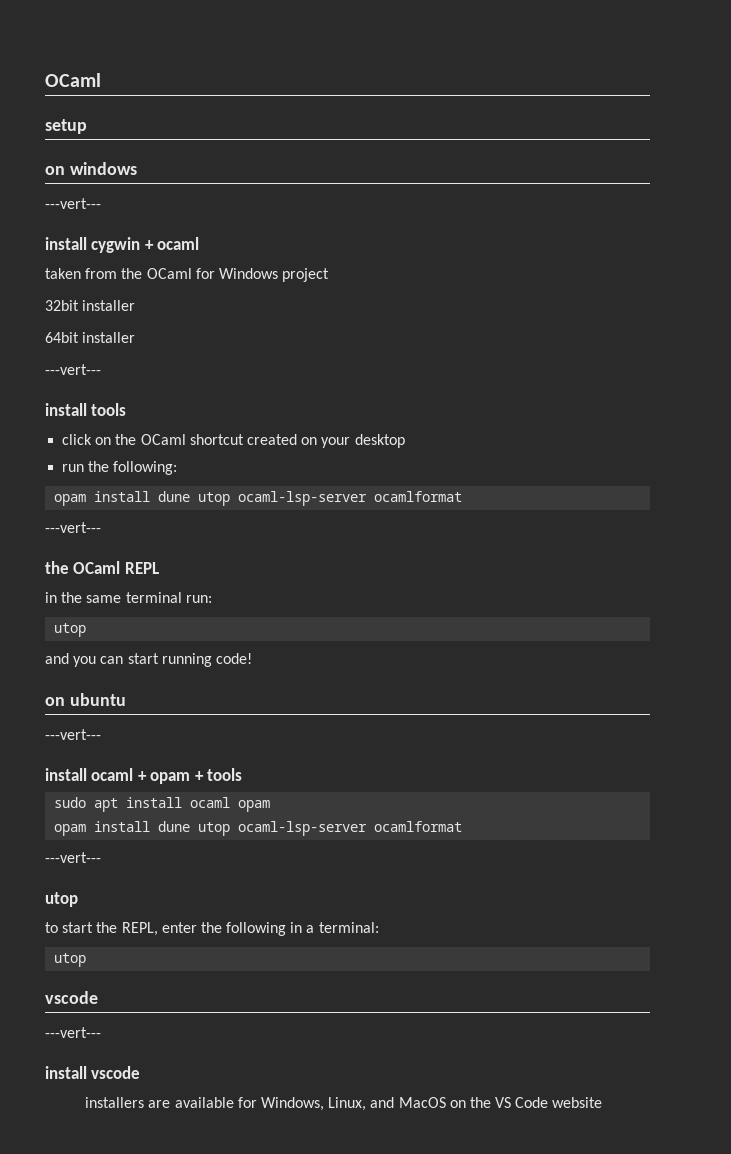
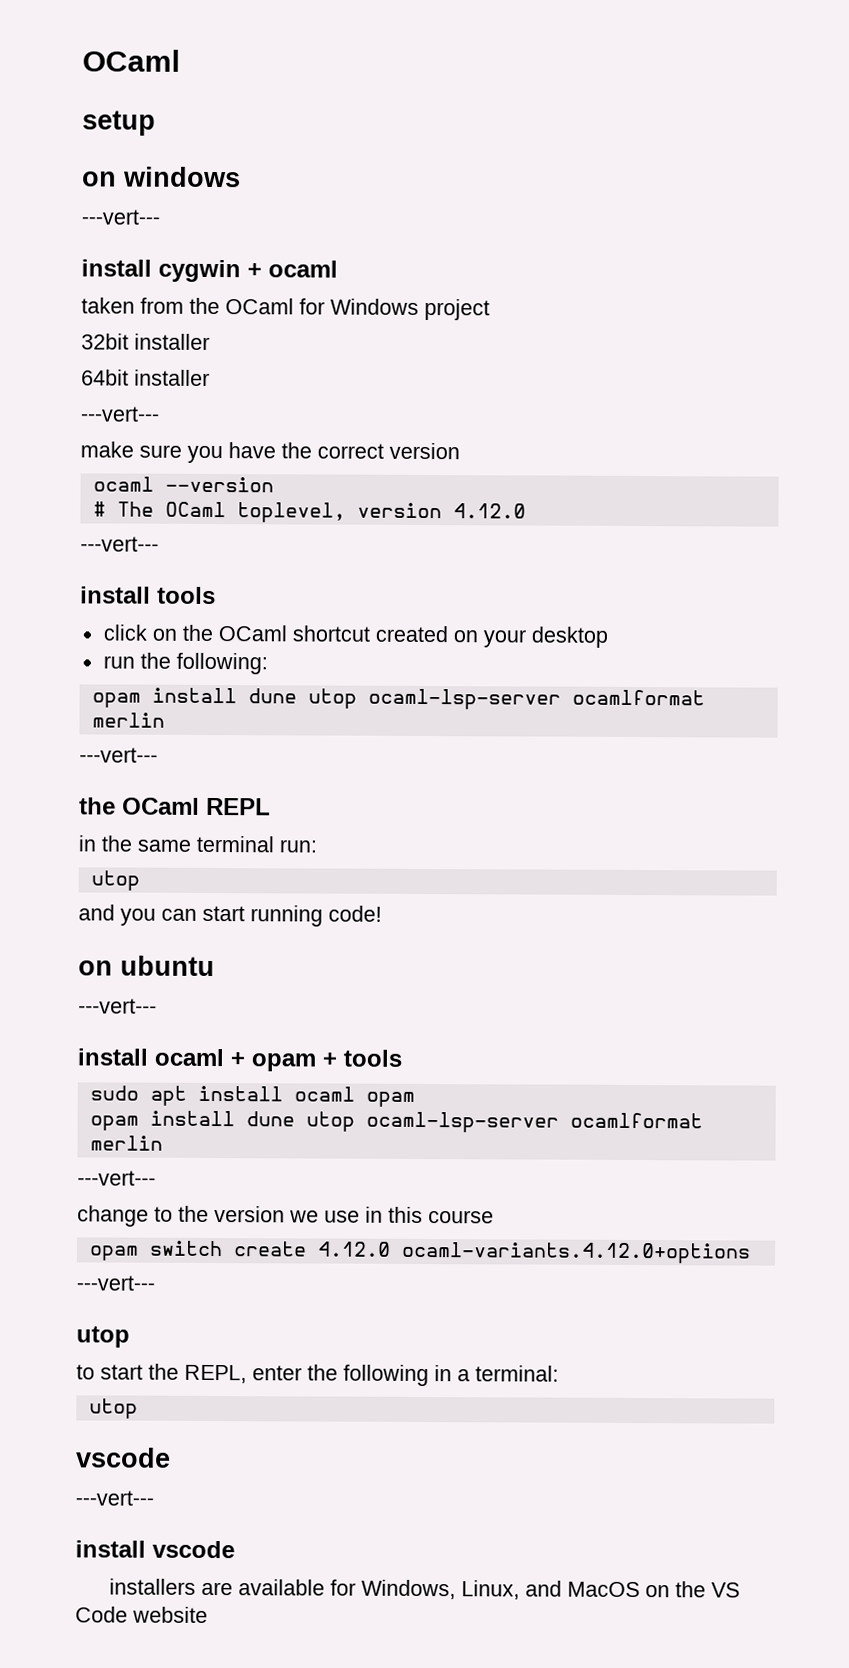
+ make sure you have the correct version
+ ocaml --version
+ # The OCaml toplevel, version 4.12.0
+ ---vert---
  run the following:
- opam install dune utop ocaml-lsp-server ocamlformat
+ opam install dune utop ocaml-lsp-server ocamlformat merlin
  sudo apt install ocaml opam
- opam install dune utop ocaml-lsp-server ocamlformat
+ opam install dune utop ocaml-lsp-server ocamlformat merlin
+ ---vert---
+ change to the version we use in this course
+ opam switch create 4.12.0 ocaml-variants.4.12.0+options

